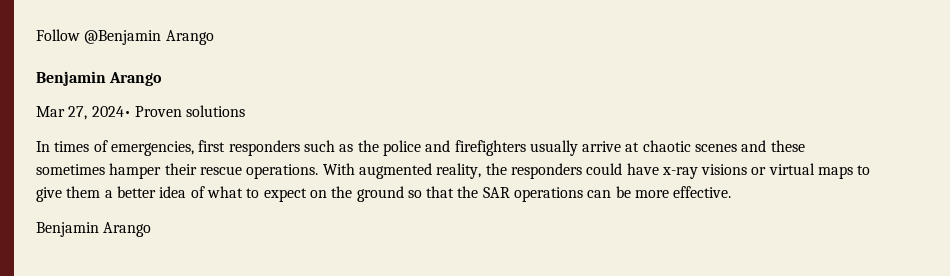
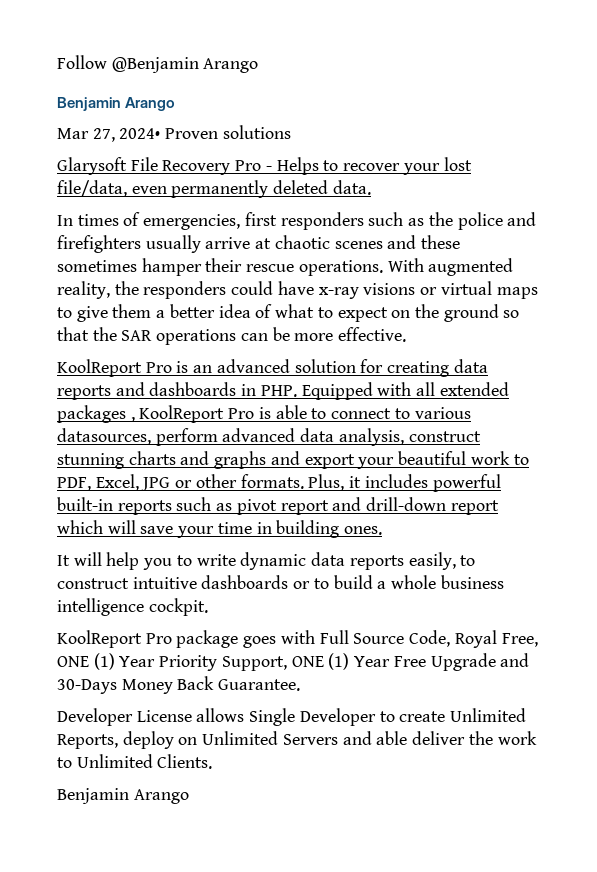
+ Glarysoft File Recovery Pro - Helps to recover your lost file/data, even permanently deleted data.
+ KoolReport Pro is an advanced solution for creating data reports and dashboards in PHP. Equipped with all extended packages , KoolReport Pro is able to connect to various datasources, perform advanced data analysis, construct stunning charts and graphs and export your beautiful work to PDF, Excel, JPG or other formats. Plus, it includes powerful built-in reports such as pivot report and drill-down report which will save your time in building ones.
+ It will help you to write dynamic data reports easily, to construct intuitive dashboards or to build a whole business intelligence cockpit.
+ KoolReport Pro package goes with Full Source Code, Royal Free, ONE (1) Year Priority Support, ONE (1) Year Free Upgrade and 30-Days Money Back Guarantee.
+ Developer License allows Single Developer to create Unlimited Reports, deploy on Unlimited Servers and able deliver the work to Unlimited Clients.

